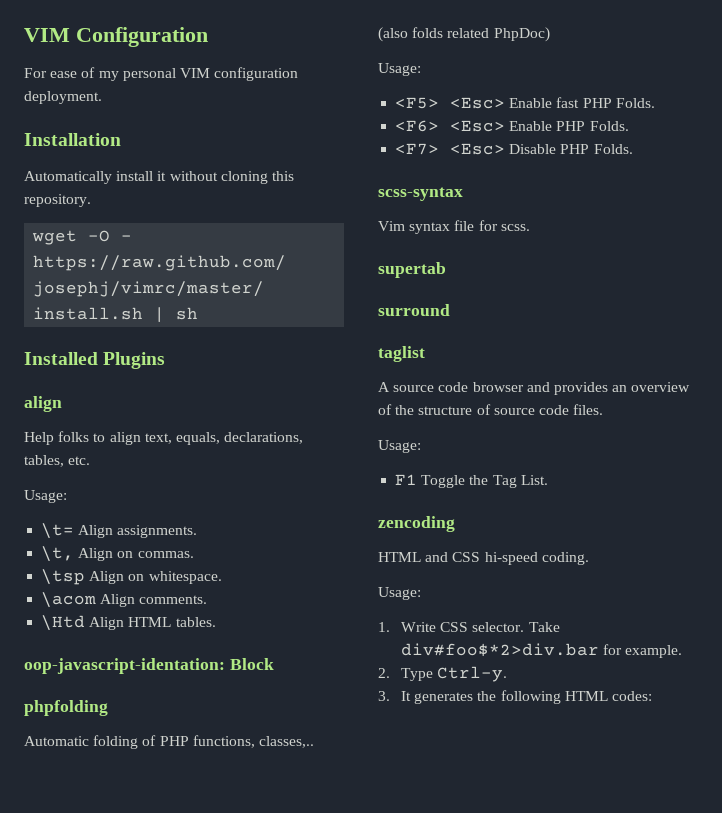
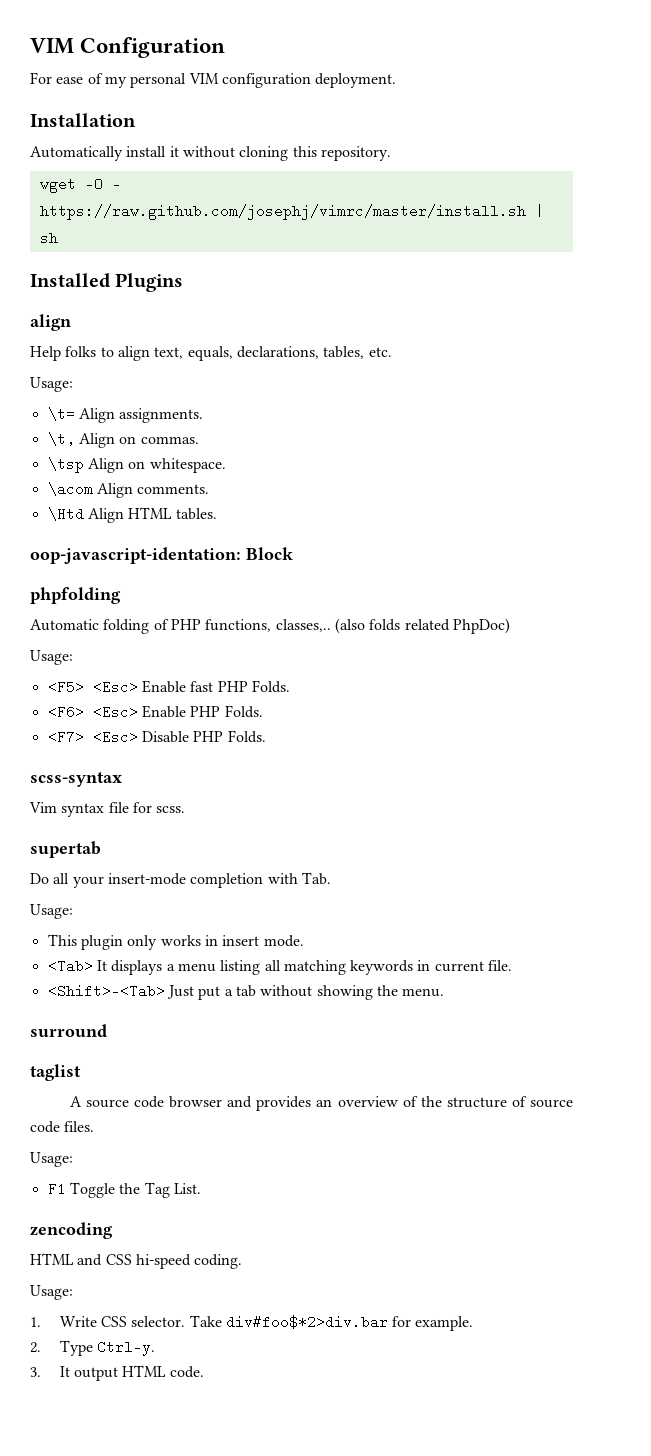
+ Do all your insert-mode completion with Tab.
+ Usage:
+ This plugin only works in insert mode.
+ <Tab> It displays a menu listing all matching keywords in current file.
+ <Shift>-<Tab> Just put a tab without showing the menu.
- 3. It generates the following HTML codes:
+ 3. It output HTML code.

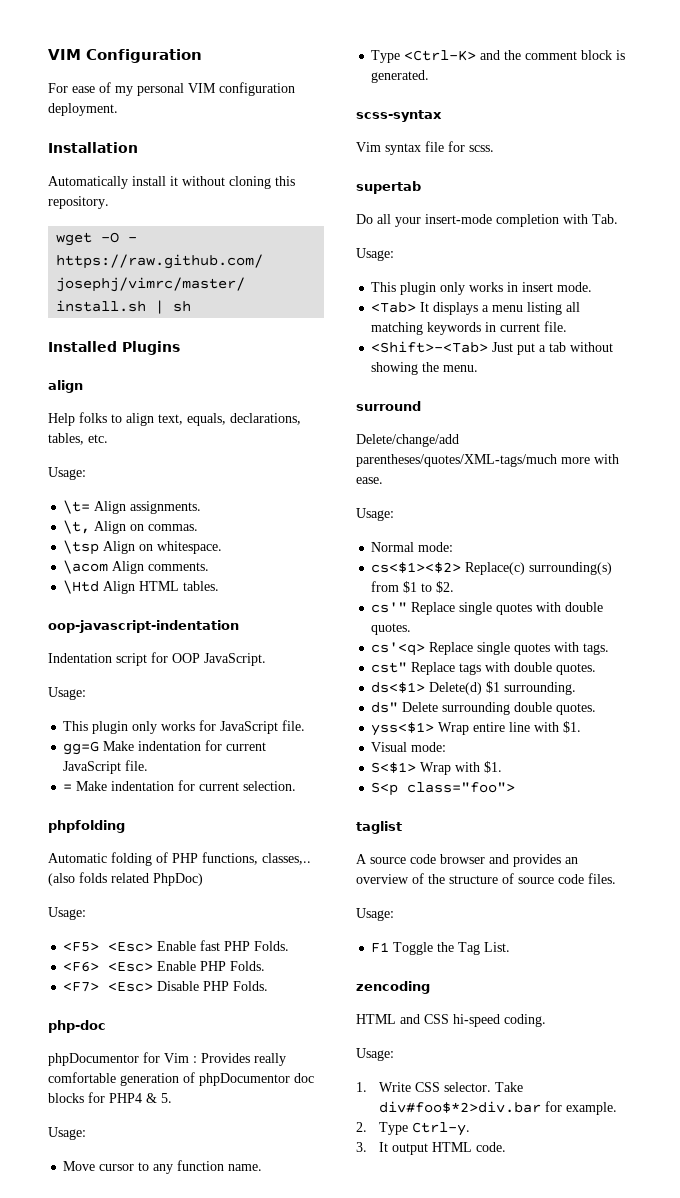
- oop-javascript-identation: Block
+ oop-javascript-indentation
+ Indentation script for OOP JavaScript.
+ Usage:
+ This plugin only works for JavaScript file.
+ gg=G Make indentation for current JavaScript file.
+ = Make indentation for current selection.
+ php-doc
+ phpDocumentor for Vim : Provides really comfortable generation of phpDocumentor doc blocks for PHP4 & 5.
+ Usage:
+ Move cursor to any function name.
+ Type <Ctrl-K> and the comment block is generated.
+ Delete/change/add parentheses/quotes/XML-tags/much more with ease.
+ Usage:
+ Normal mode:
+ cs<$1><$2> Replace(c) surrounding(s) from $1 to $2.
+ cs'" Replace single quotes with double quotes.
+ cs'<q> Replace single quotes with tags.
+ cst" Replace tags with double quotes.
+ ds<$1> Delete(d) $1 surrounding.
+ ds" Delete surrounding double quotes.
+ yss<$1> Wrap entire line with $1.
+ Visual mode:
+ S<$1> Wrap with $1.
+ S<p class="foo">

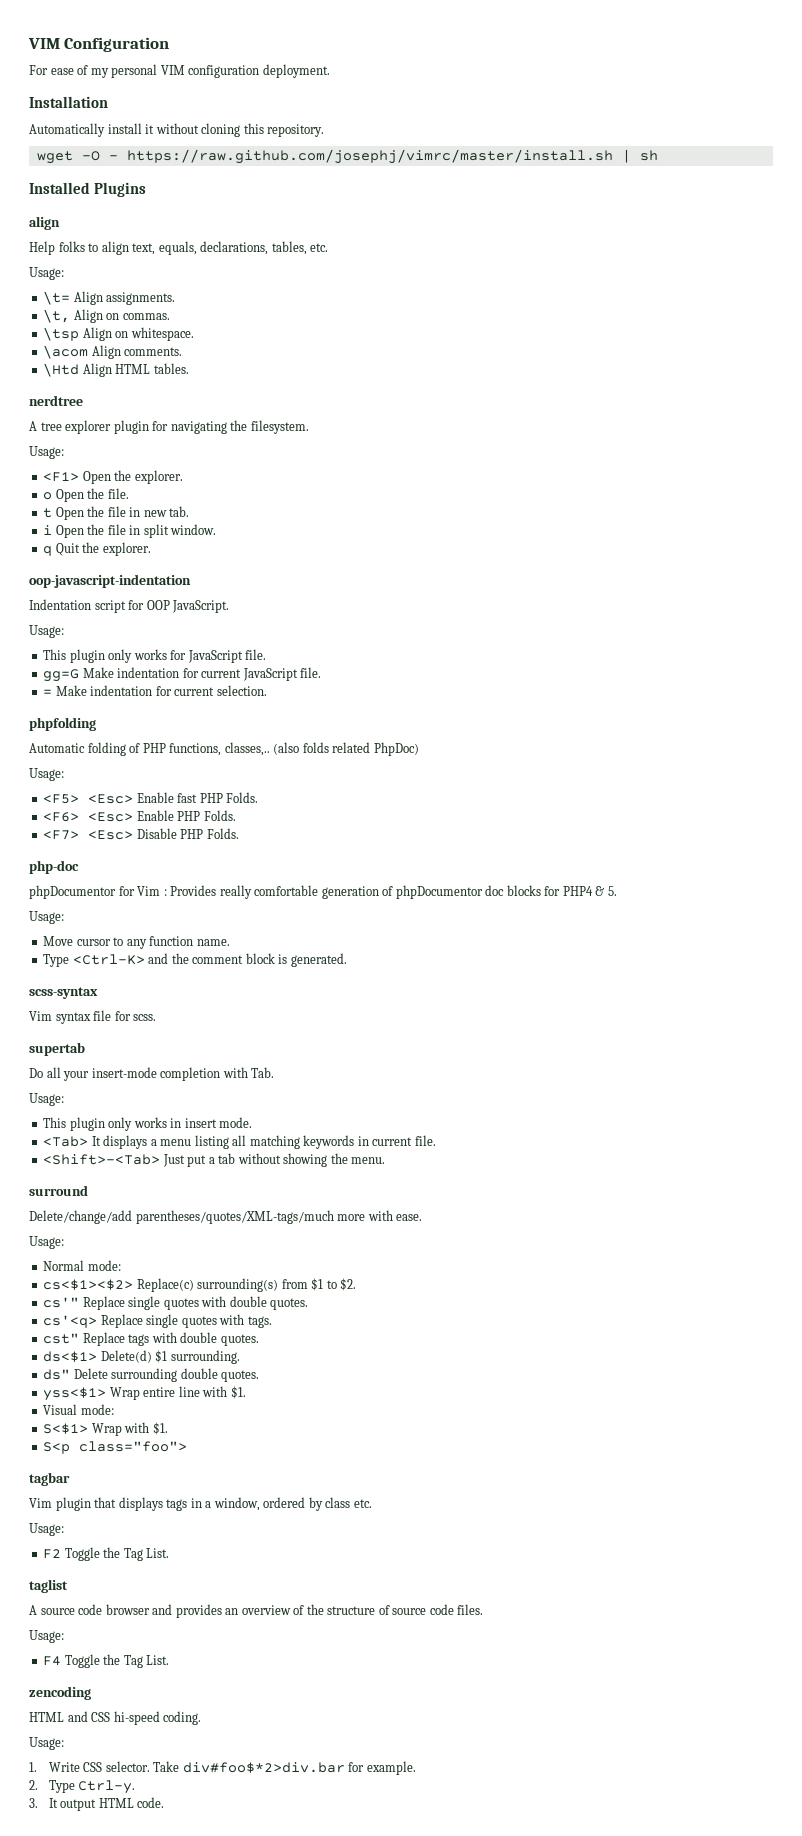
+ nerdtree
+ A tree explorer plugin for navigating the filesystem.
+ Usage:
+ <F1> Open the explorer.
+ o Open the file.
+ t Open the file in new tab.
+ i Open the file in split window.
+ q Quit the explorer.
+ tagbar
+ Vim plugin that displays tags in a window, ordered by class etc.
+ Usage:
+ F2 Toggle the Tag List.
- F1 Toggle the Tag List.
+ F4 Toggle the Tag List.

